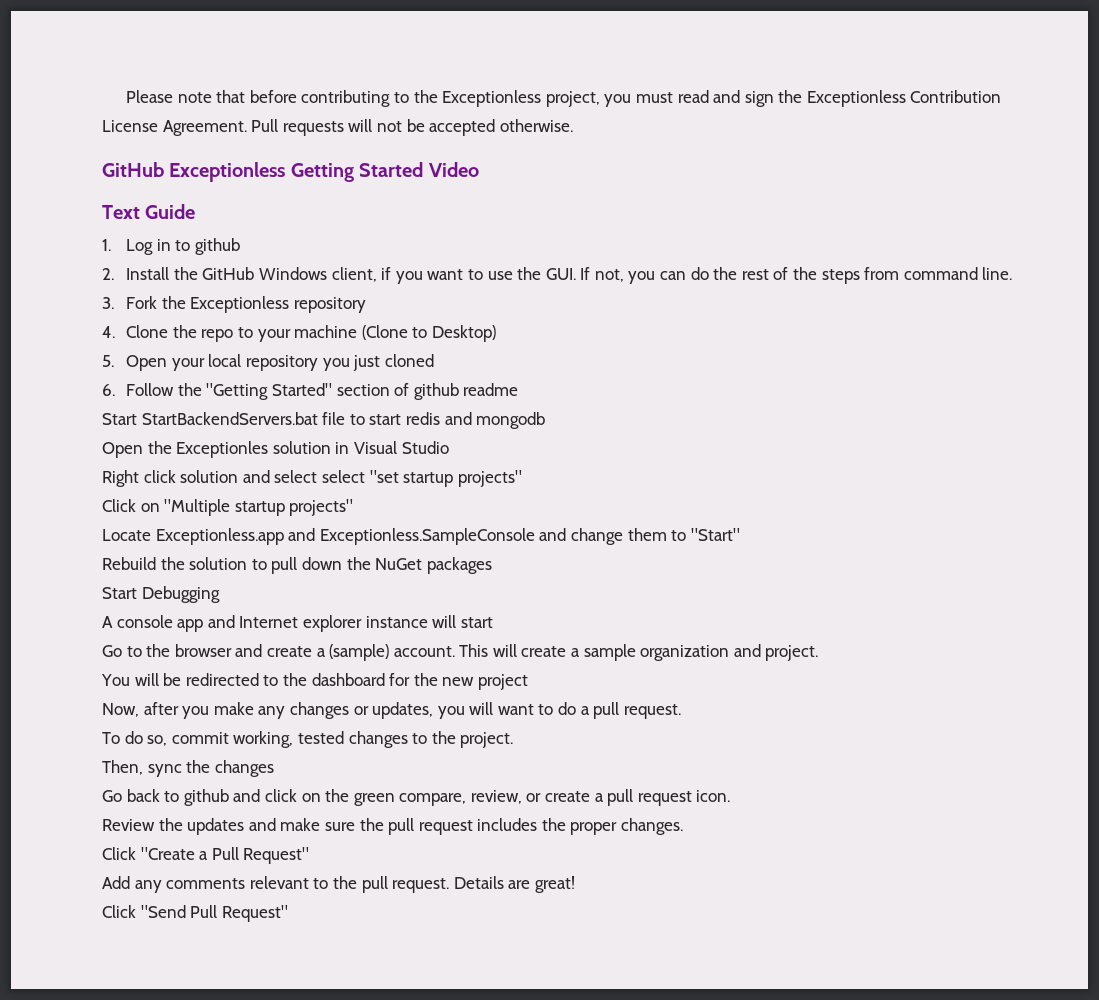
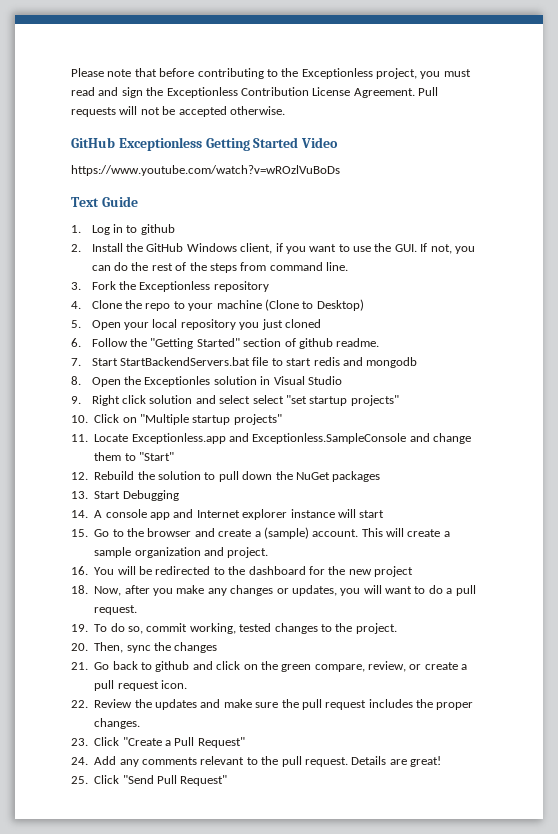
+ https://www.youtube.com/watch?v=wROzlVuBoDs
- 6. Follow the "Getting Started" section of github readme
- Start StartBackendServers.bat file to start redis and mongodb
+ 6. Follow the "Getting Started" section of github readme.
+ 7. Start StartBackendServers.bat file to start redis and mongodb
- Open the Exceptionles solution in Visual Studio
+ 8. Open the Exceptionles solution in Visual Studio
- Right click solution and select select "set startup projects"
+ 9. Right click solution and select select "set startup projects"
- Click on "Multiple startup projects"
+ 10. Click on "Multiple startup projects"
- Locate Exceptionless.app and Exceptionless.SampleConsole and change them to "Start"
+ 11. Locate Exceptionless.app and Exceptionless.SampleConsole and change them to "Start"
- Rebuild the solution to pull down the NuGet packages
+ 12. Rebuild the solution to pull down the NuGet packages
- Start Debugging
+ 13. Start Debugging
- A console app and Internet explorer instance will start
+ 14. A console app and Internet explorer instance will start
- Go to the browser and create a (sample) account.
+ 15. Go to the browser and create a (sample) account.
- You will be redirected to the dashboard for the new project
+ 16. You will be redirected to the dashboard for the new project
- Now, after you make any changes or updates, you will want to do a pull request.
+ 18. Now, after you make any changes or updates, you will want to do a pull request.
- To do so, commit working, tested changes to the project.
+ 19. To do so, commit working, tested changes to the project.
- Then, sync the changes
+ 20. Then, sync the changes
- Go back to github and click on the green compare, review, or create a pull request icon.
+ 21. Go back to github and click on the green compare, review, or create a pull request icon.
- Review the updates and make sure the pull request includes the proper changes.
+ 22. Review the updates and make sure the pull request includes the proper changes.
- Click "Create a Pull Request"
+ 23. Click "Create a Pull Request"
- Add any comments relevant to the pull request.
+ 24. Add any comments relevant to the pull request.
- Click "Send Pull Request"
+ 25. Click "Send Pull Request"

